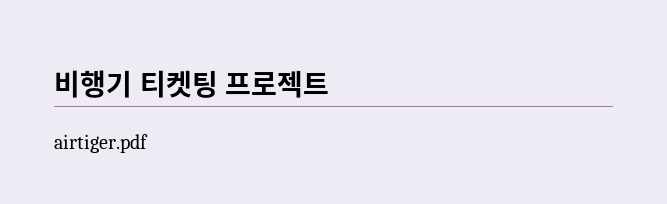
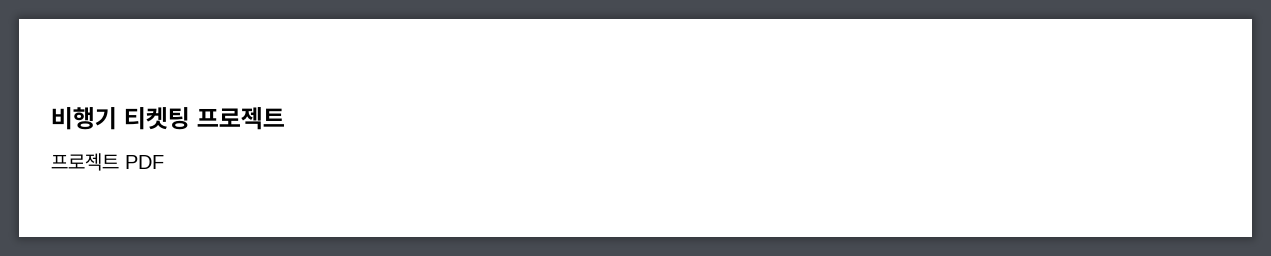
- airtiger.pdf
+ 프로젝트 PDF

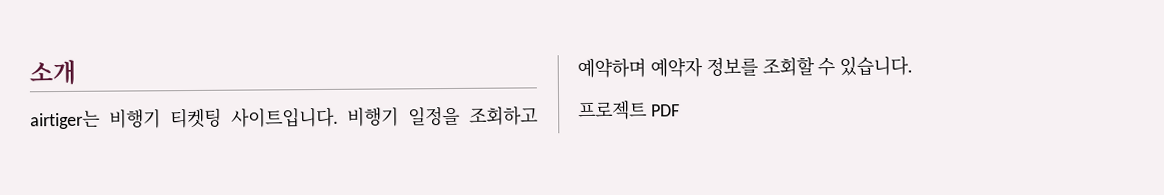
- 비행기 티켓팅 프로젝트
+ 소개
+ airtiger는 비행기 티켓팅 사이트입니다. 비행기 일정을 조회하고 예약하며 예약자 정보를 조회할 수 있습니다.

